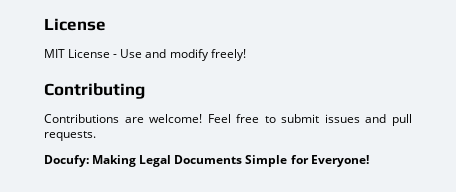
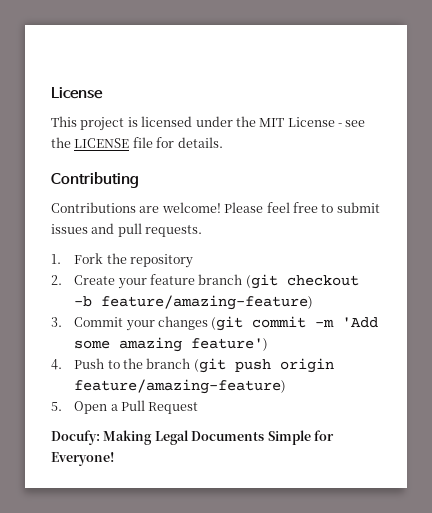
- MIT License - Use and modify freely!
+ This project is licensed under the MIT License - see the LICENSE file for details.
- Feel free to submit issues and pull requests.
+ Please feel free to submit issues and pull requests.
+ 1. Fork the repository
+ 2. Create your feature branch (git checkout -b feature/amazing-feature)
+ 3. Commit your changes (git commit -m 'Add some amazing feature')
+ 4. Push to the branch (git push origin feature/amazing-feature)
+ 5. Open a Pull Request

